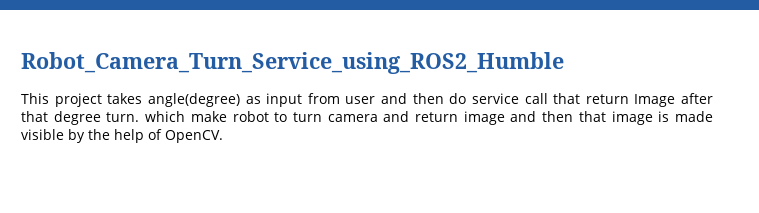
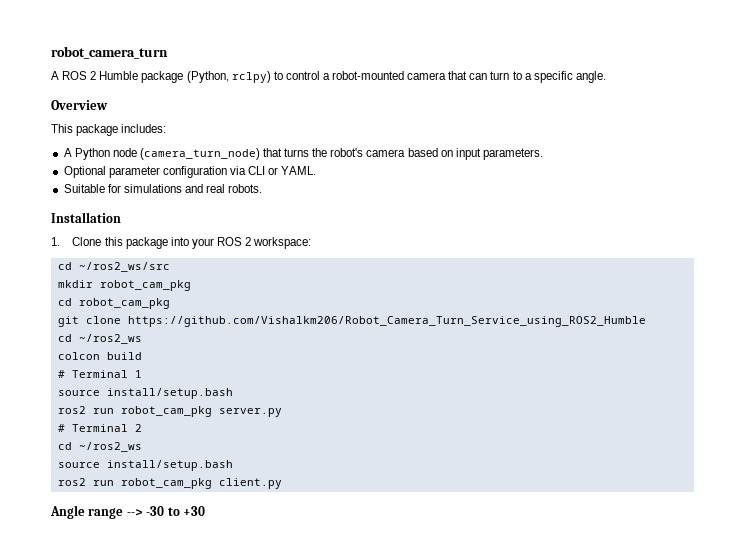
- Robot_Camera_Turn_Service_using_ROS2_Humble
- This project takes angle(degree) as input from user and then do service call that return Image after that degree turn. which make robot to turn camera and return image and then that image is made visible by the help of OpenCV.
+ robot_camera_turn
+ A ROS 2 Humble package (Python, rclpy) to control a robot-mounted camera that can turn to a specific angle.
+ Overview
+ This package includes:
+ A Python node (camera_turn_node) that turns the robot's camera based on input parameters.
+ Optional parameter configuration via CLI or YAML.
+ Suitable for simulations and real robots.
+ Installation
+ 1. Clone this package into your ROS 2 workspace:
+ cd ~/ros2_ws/src
+ mkdir robot_cam_pkg
+ cd robot_cam_pkg
+ git clone https://github.com/Vishalkm206/Robot_Camera_Turn_Service_using_ROS2_Humble
+ cd ~/ros2_ws
+ colcon build
+ # Terminal 1
+ source install/setup.bash
+ ros2 run robot_cam_pkg server.py
+ # Terminal 2
+ cd ~/ros2_ws
+ source install/setup.bash
+ ros2 run robot_cam_pkg client.py
+ Angle range --> -30 to +30

